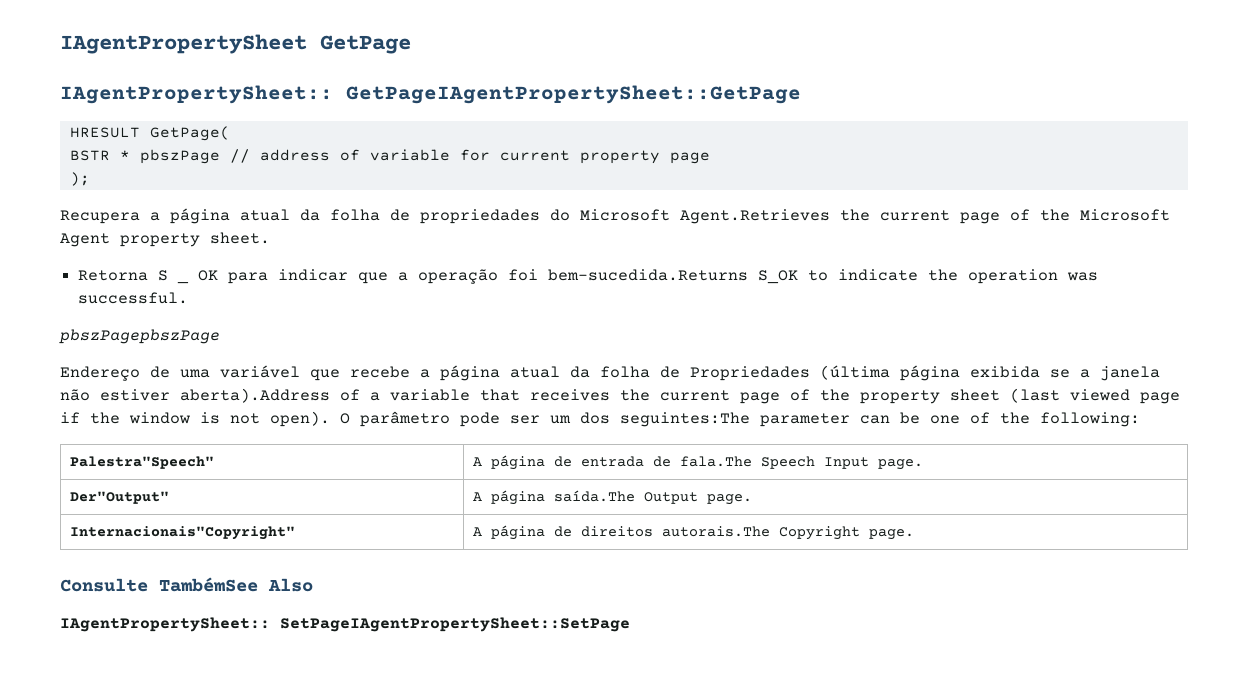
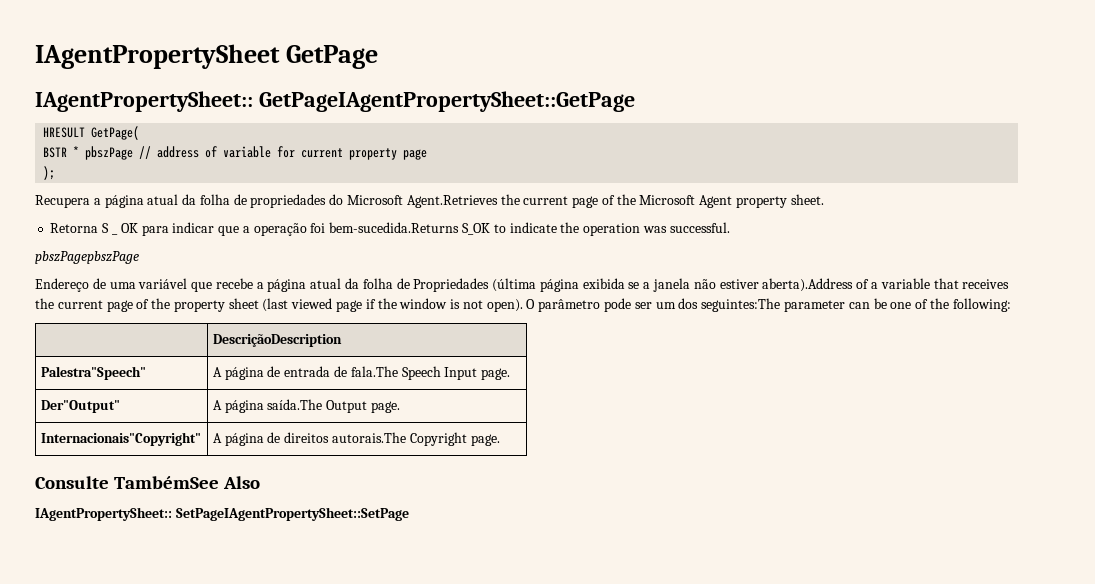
+ | DescriçãoDescription

